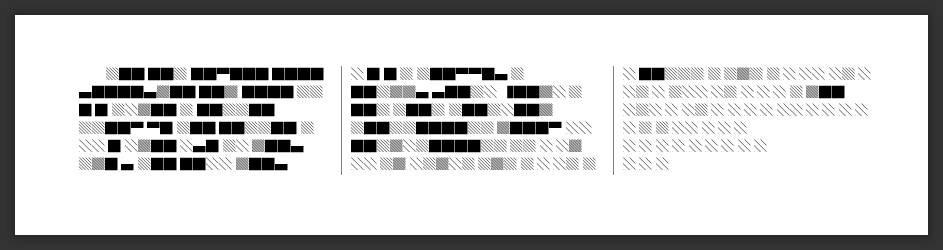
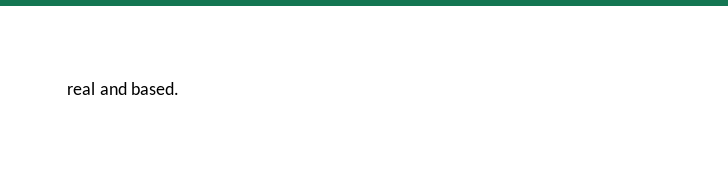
- ▒██ ██▒ ██▀███ ████ ▄████▄▓██ ██▓ ████ ▒▒ █ █ ▒░▓██ ▒ ██▒▒██ ▒▒██▀ ▀█ ▒██ ██▒▒██ ▒ ░░ █ ░▓██ ░▄█ ▒░ ▓██▄ ▒▓█ ▄ ▒██ ██░░ ▓██▄
- ░ █ █ ▒ ▒██▀▀█▄ ▒ ██▒▓▓▄ ▄██▒░ ▐██▓░ ▒ ██▒ ▒██▒ ▒██▒░██▓ ▒██▒▒████▒▒ ▓███▀ ░░ ██▒▓░▒████▒▒ ▒▒ ░ ░▓ ░░ ▒▓ ░▒▓░▒ ▒▓▒ ▒ ░ ░▒ ▒ ░ ██▒▒▒ ▒ ▒▓▒ ▒ ░ ░░ ░▒ ░ ░▒ ░ ▒░░ ░▒ ░ ░ ░ ▒ ▓██ ░▒░ ░ ░▒ ░ ░ ░ ░ ░░ ░ ░ ░ ░ ░ ▒ ▒ ░░ ░ ░ ░
- ░ ░ ░ ░ ░ ░ ░ ░ ░
- ░ ░ ░
+ real and based.

